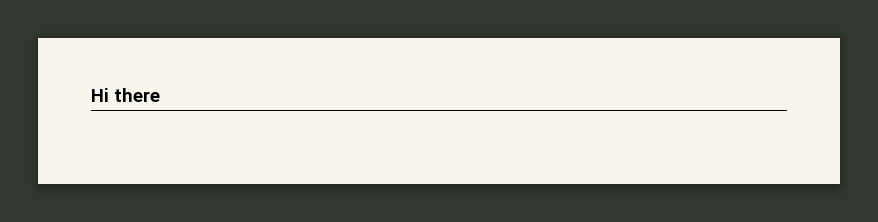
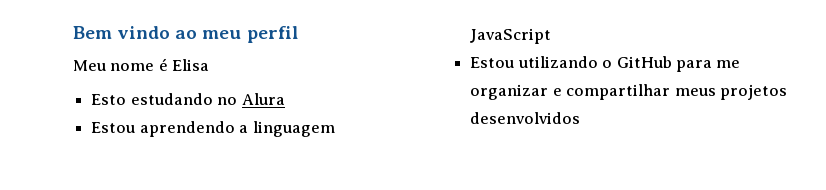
- Hi there
+ Bem vindo ao meu perfil
+ Meu nome é Elisa
+ Esto estudando no Alura
+ Estou aprendendo a linguagem JavaScript
+ Estou utilizando o GitHub para me organizar e compartilhar meus projetos desenvolvidos

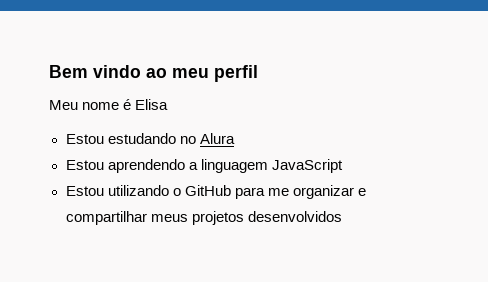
- Esto estudando no Alura
+ Estou estudando no Alura

